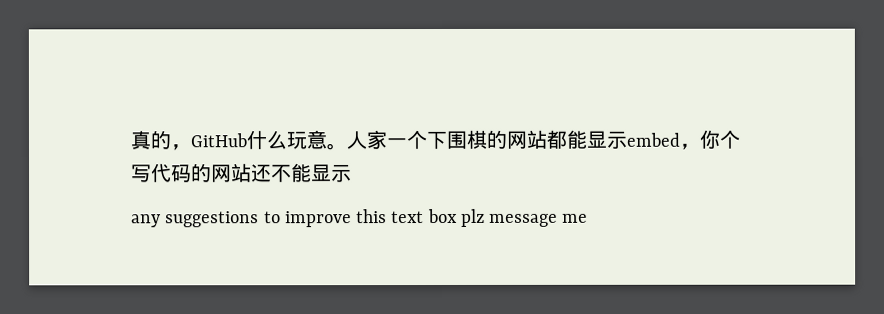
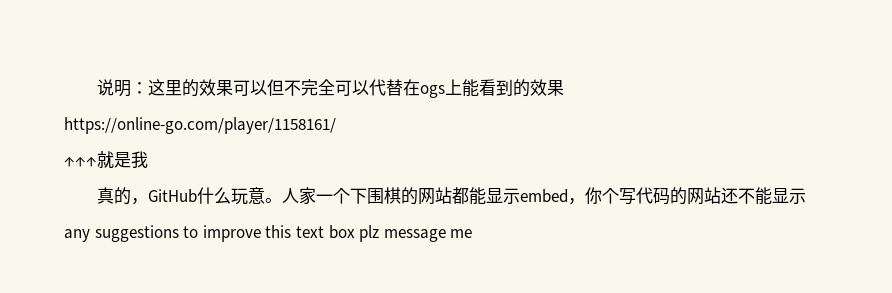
+ 说明：这里的效果可以但不完全可以代替在ogs上能看到的效果
+ https://online-go.com/player/1158161/
+ ↑↑↑就是我

